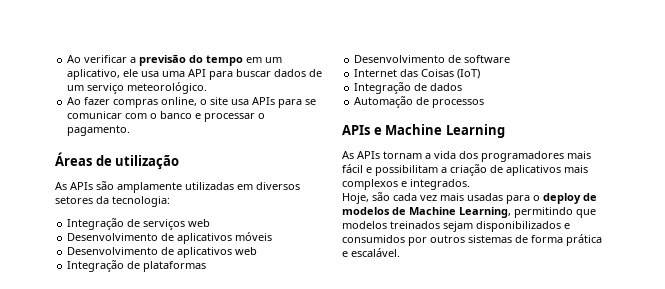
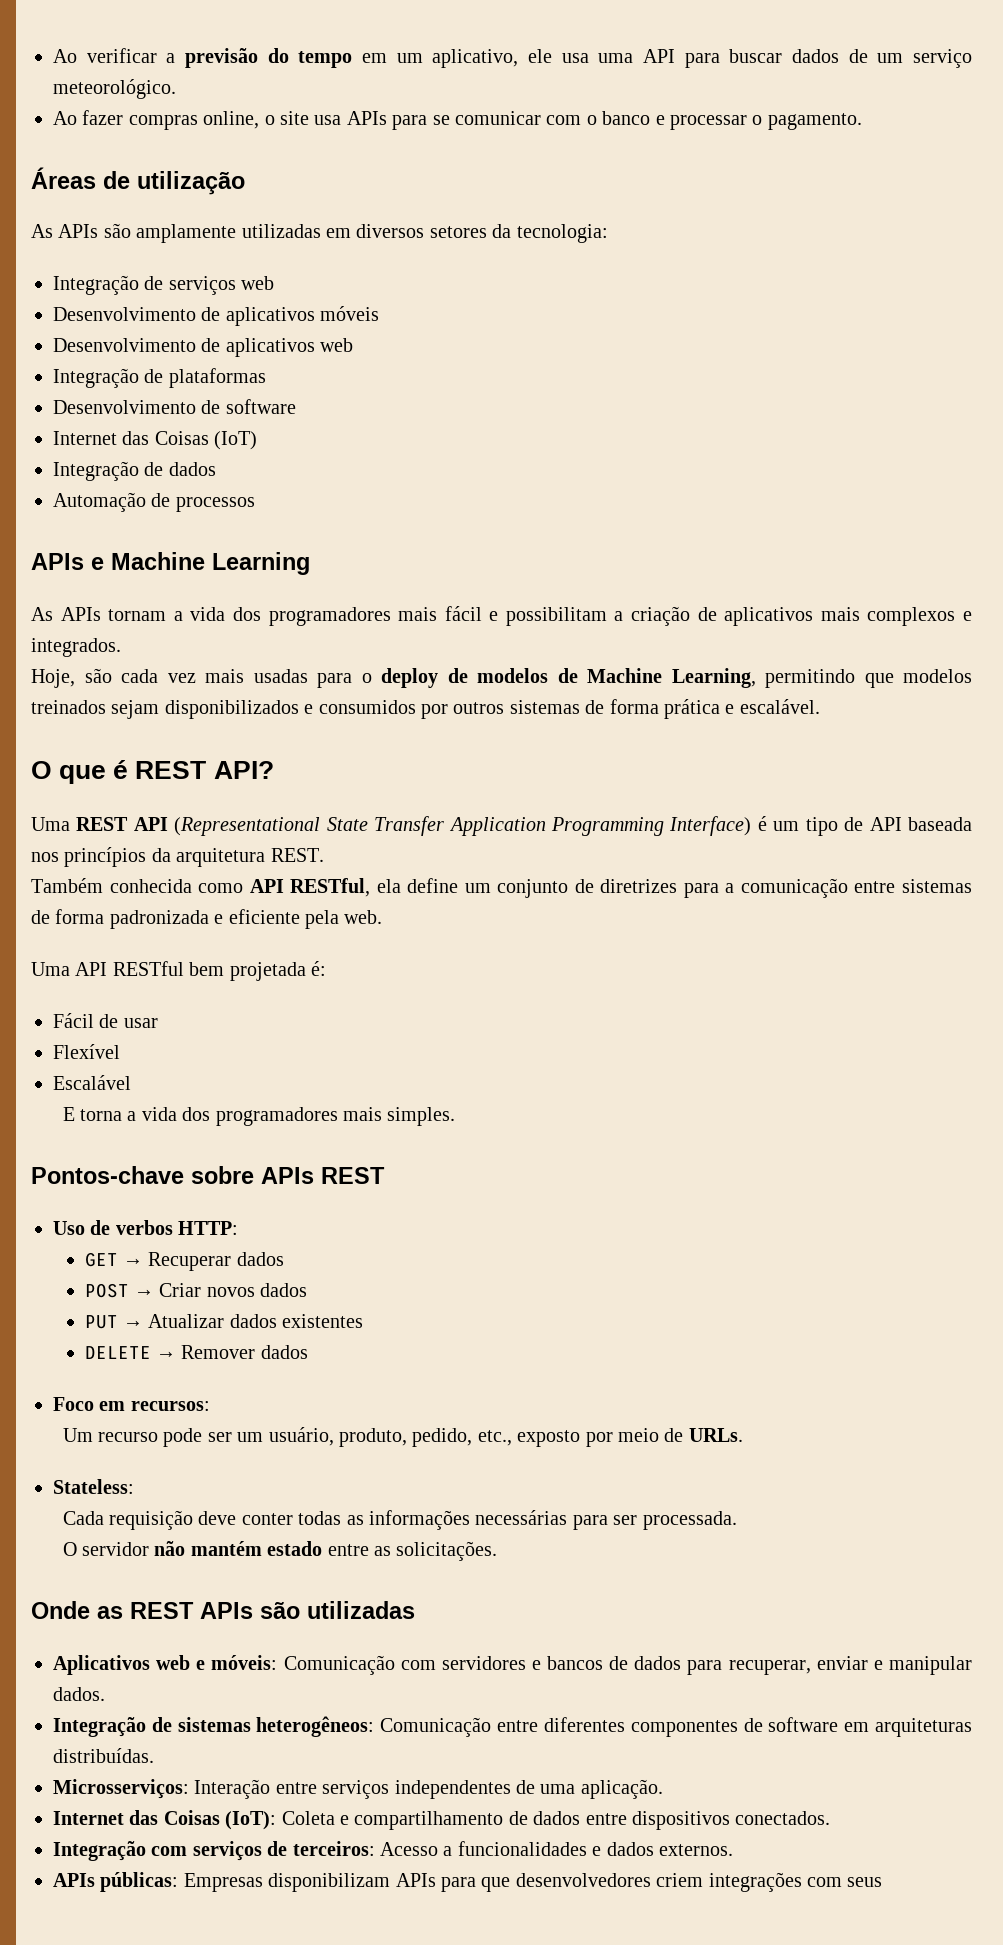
+ O que é REST API?
+ Uma REST API (Representational State Transfer Application Programming Interface) é um tipo de API baseada nos princípios da arquitetura REST.
+ Também conhecida como API RESTful, ela define um conjunto de diretrizes para a comunicação entre sistemas de forma padronizada e eficiente pela web.
+ Uma API RESTful bem projetada é:
+ Fácil de usar
+ Flexível
+ Escalável
+ E torna a vida dos programadores mais simples.
+ Pontos-chave sobre APIs REST
+ Uso de verbos HTTP:
+ GET → Recuperar dados
+ POST → Criar novos dados
+ PUT → Atualizar dados existentes
+ DELETE → Remover dados
+ Foco em recursos:
+ Um recurso pode ser um usuário, produto, pedido, etc., exposto por meio de URLs.
+ Stateless:
+ Cada requisição deve conter todas as informações necessárias para ser processada.
+ O servidor não mantém estado entre as solicitações.
+ Onde as REST APIs são utilizadas
+ Aplicativos web e móveis: Comunicação com servidores e bancos de dados para recuperar, enviar e manipular dados.
+ Integração de sistemas heterogêneos: Comunicação entre diferentes componentes de software em arquiteturas distribuídas.
+ Microsserviços: Interação entre serviços independentes de uma aplicação.
+ Internet das Coisas (IoT): Coleta e compartilhamento de dados entre dispositivos conectados.
+ Integração com serviços de terceiros: Acesso a funcionalidades e dados externos.
+ APIs públicas: Empresas disponibilizam APIs para que desenvolvedores criem integrações com seus

